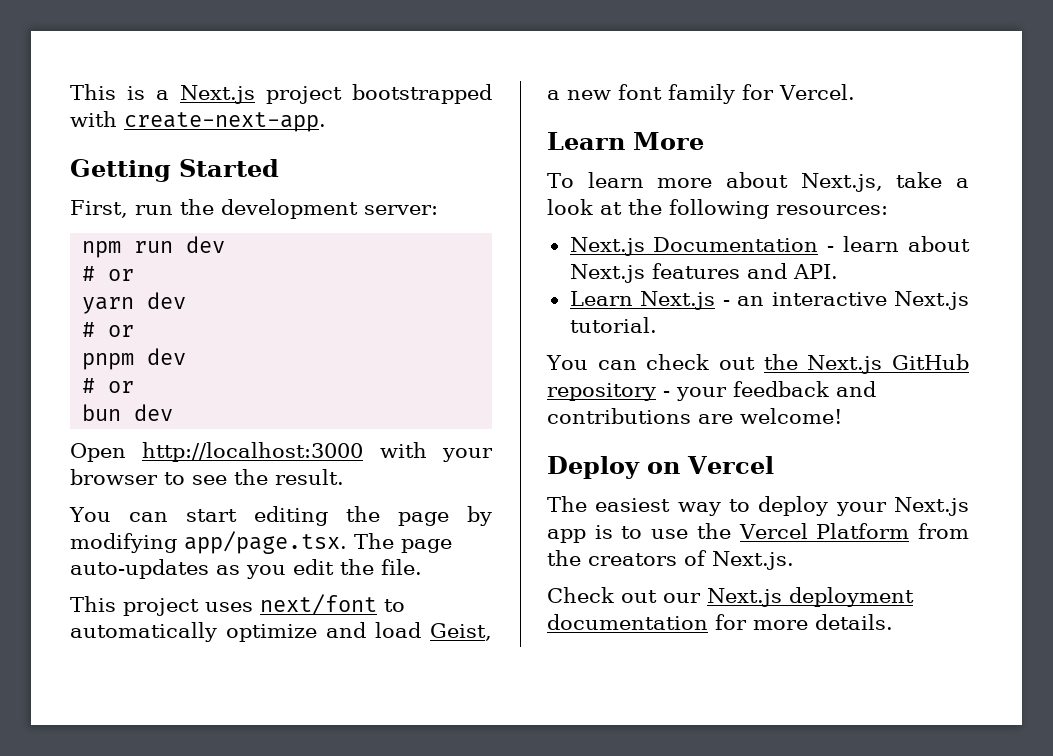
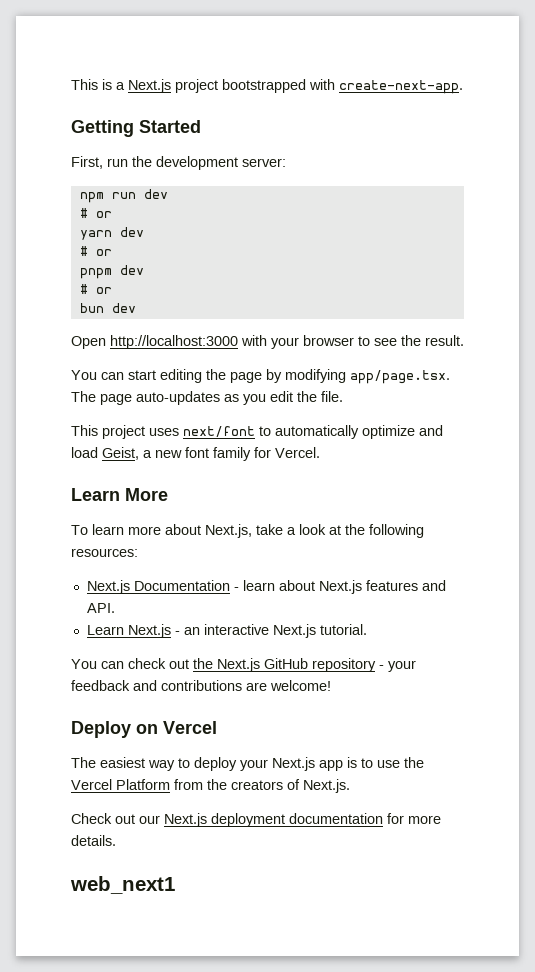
+ web_next1

